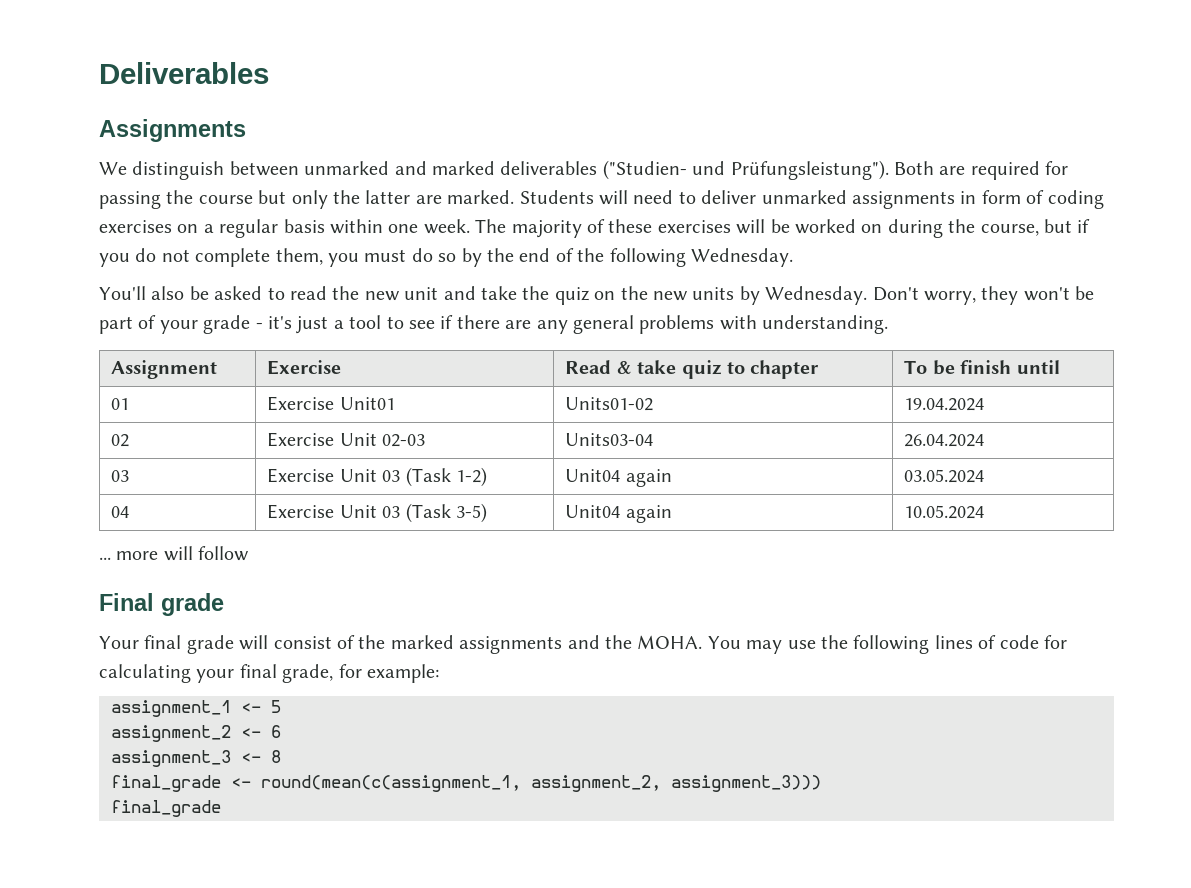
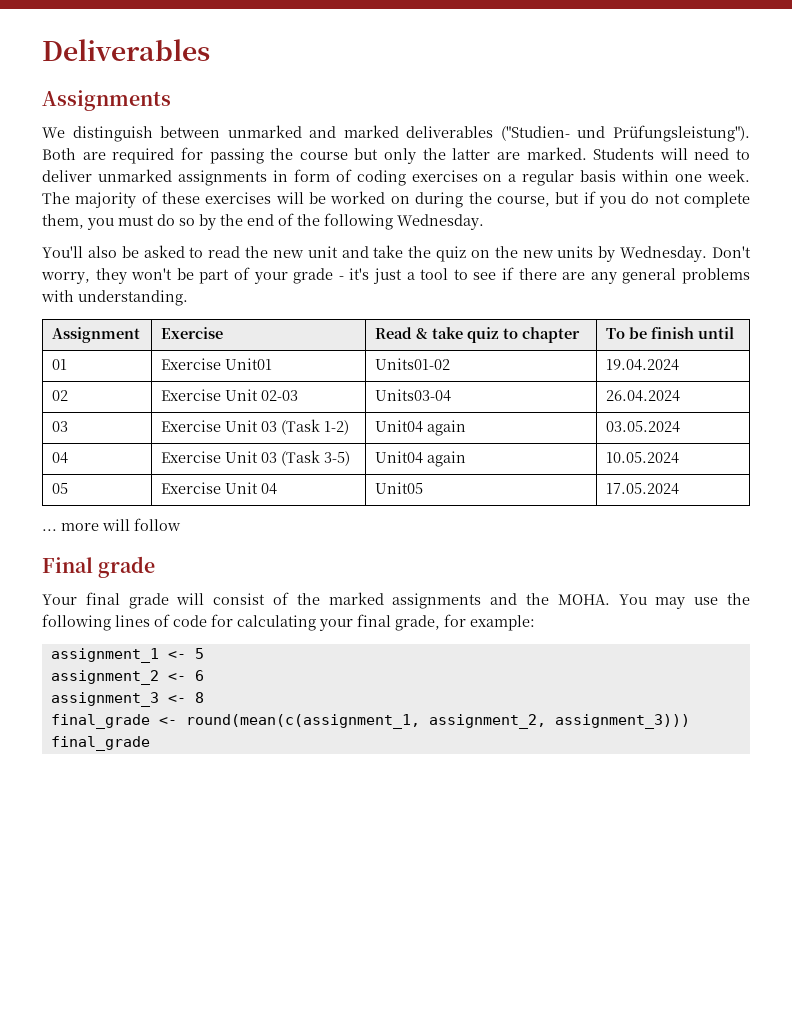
+ 05 | Exercise Unit 04 | Unit05 | 17.05.2024

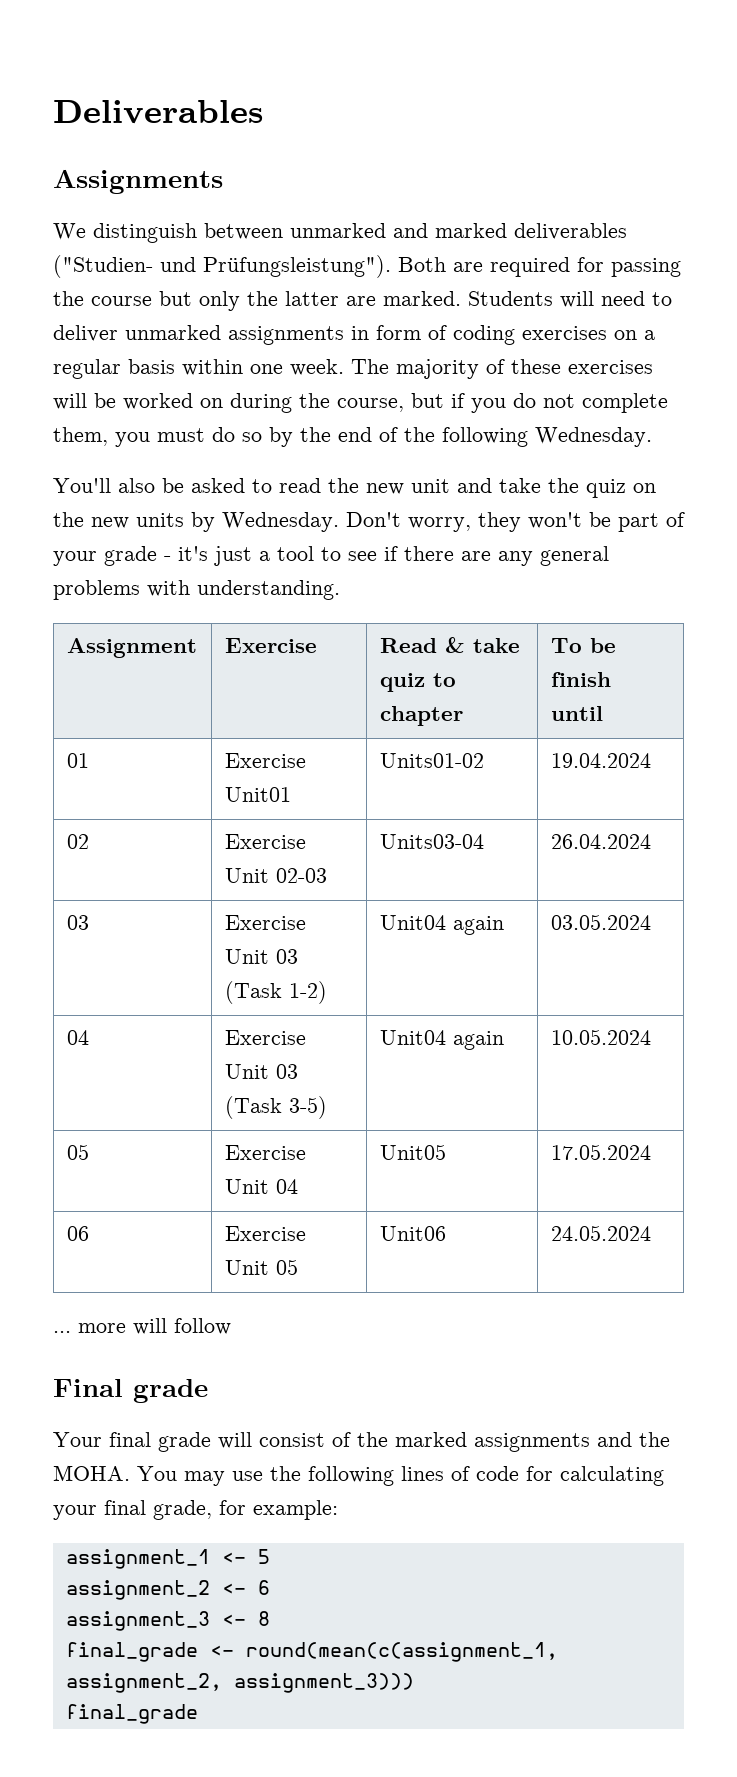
+ 06 | Exercise Unit 05 | Unit06 | 24.05.2024

